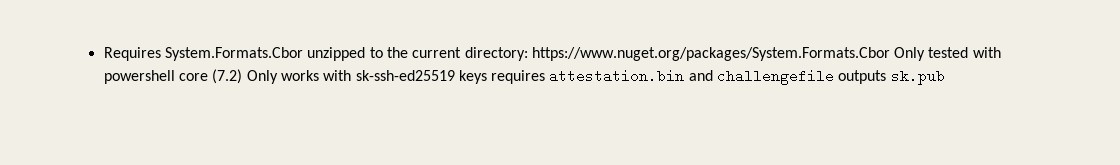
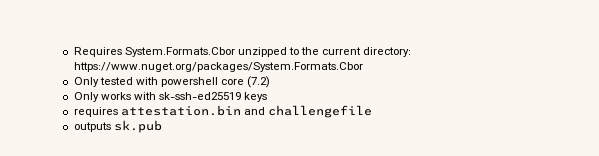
- Requires System.Formats.Cbor unzipped to the current directory: https://www.nuget.org/packages/System.Formats.Cbor Only tested with powershell core (7.2) Only works with sk-ssh-ed25519 keys requires attestation.bin and challengefile outputs sk.pub
+ Requires System.Formats.Cbor unzipped to the current directory: https://www.nuget.org/packages/System.Formats.Cbor
+ Only tested with powershell core (7.2)
+ Only works with sk-ssh-ed25519 keys
+ requires attestation.bin and challengefile
+ outputs sk.pub

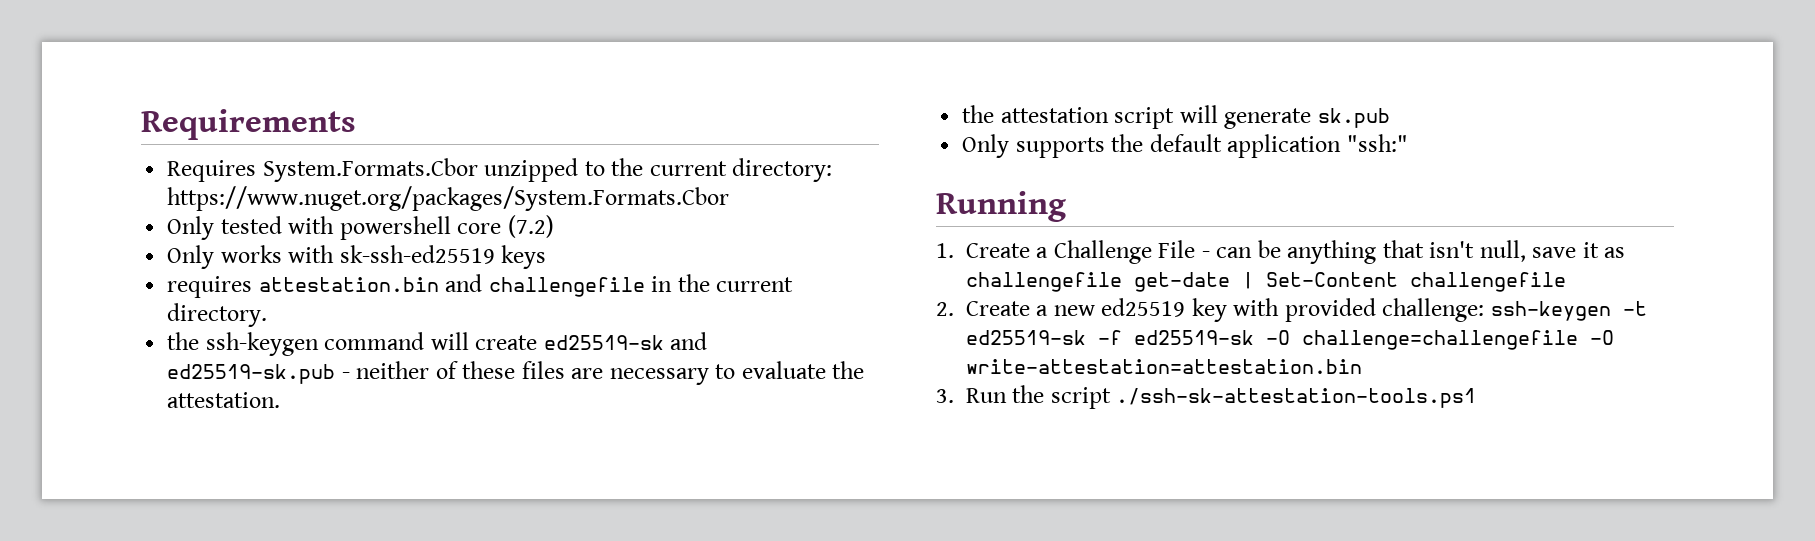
+ Requirements
- requires attestation.bin and challengefile
- outputs sk.pub
+ requires attestation.bin and challengefile in the current directory.
+ the ssh-keygen command will create ed25519-sk and ed25519-sk.pub - neither of these files are necessary to evaluate the attestation.
+ the attestation script will generate sk.pub
+ Only supports the default application "ssh:"
+ Running
+ 1. Create a Challenge File - can be anything that isn't null, save it as challengefile get-date | Set-Content challengefile
+ 2. Create a new ed25519 key with provided challenge: ssh-keygen -t ed25519-sk -f ed25519-sk -O challenge=challengefile -O write-attestation=attestation.bin
+ 3. Run the script ./ssh-sk-attestation-tools.ps1

